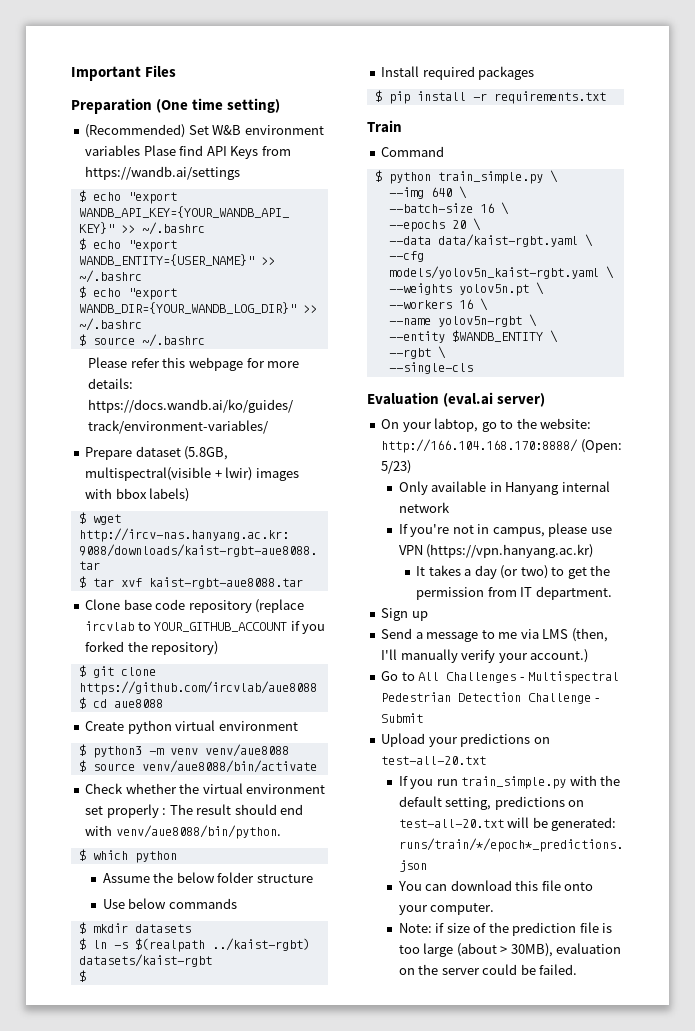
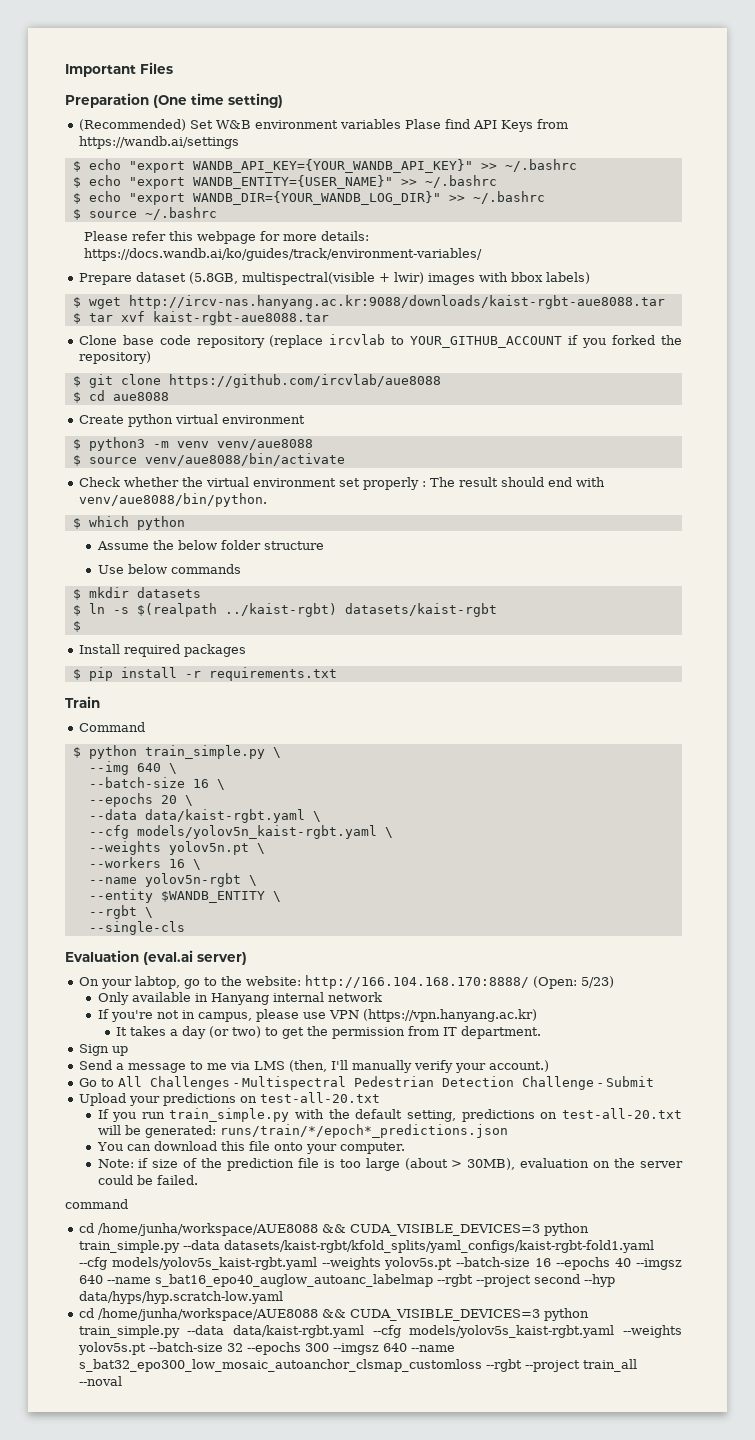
+ command
+ cd /home/junha/workspace/AUE8088 && CUDA_VISIBLE_DEVICES=3 python train_simple.py --data datasets/kaist-rgbt/kfold_splits/yaml_configs/kaist-rgbt-fold1.yaml --cfg models/yolov5s_kaist-rgbt.yaml --weights yolov5s.pt --batch-size 16 --epochs 40 --imgsz 640 --name s_bat16_epo40_auglow_autoanc_labelmap --rgbt --project second --hyp data/hyps/hyp.scratch-low.yaml
+ cd /home/junha/workspace/AUE8088 && CUDA_VISIBLE_DEVICES=3 python train_simple.py --data data/kaist-rgbt.yaml --cfg models/yolov5s_kaist-rgbt.yaml --weights yolov5s.pt --batch-size 32 --epochs 300 --imgsz 640 --name s_bat32_epo300_low_mosaic_autoanchor_clsmap_customloss --rgbt --project train_all --noval

